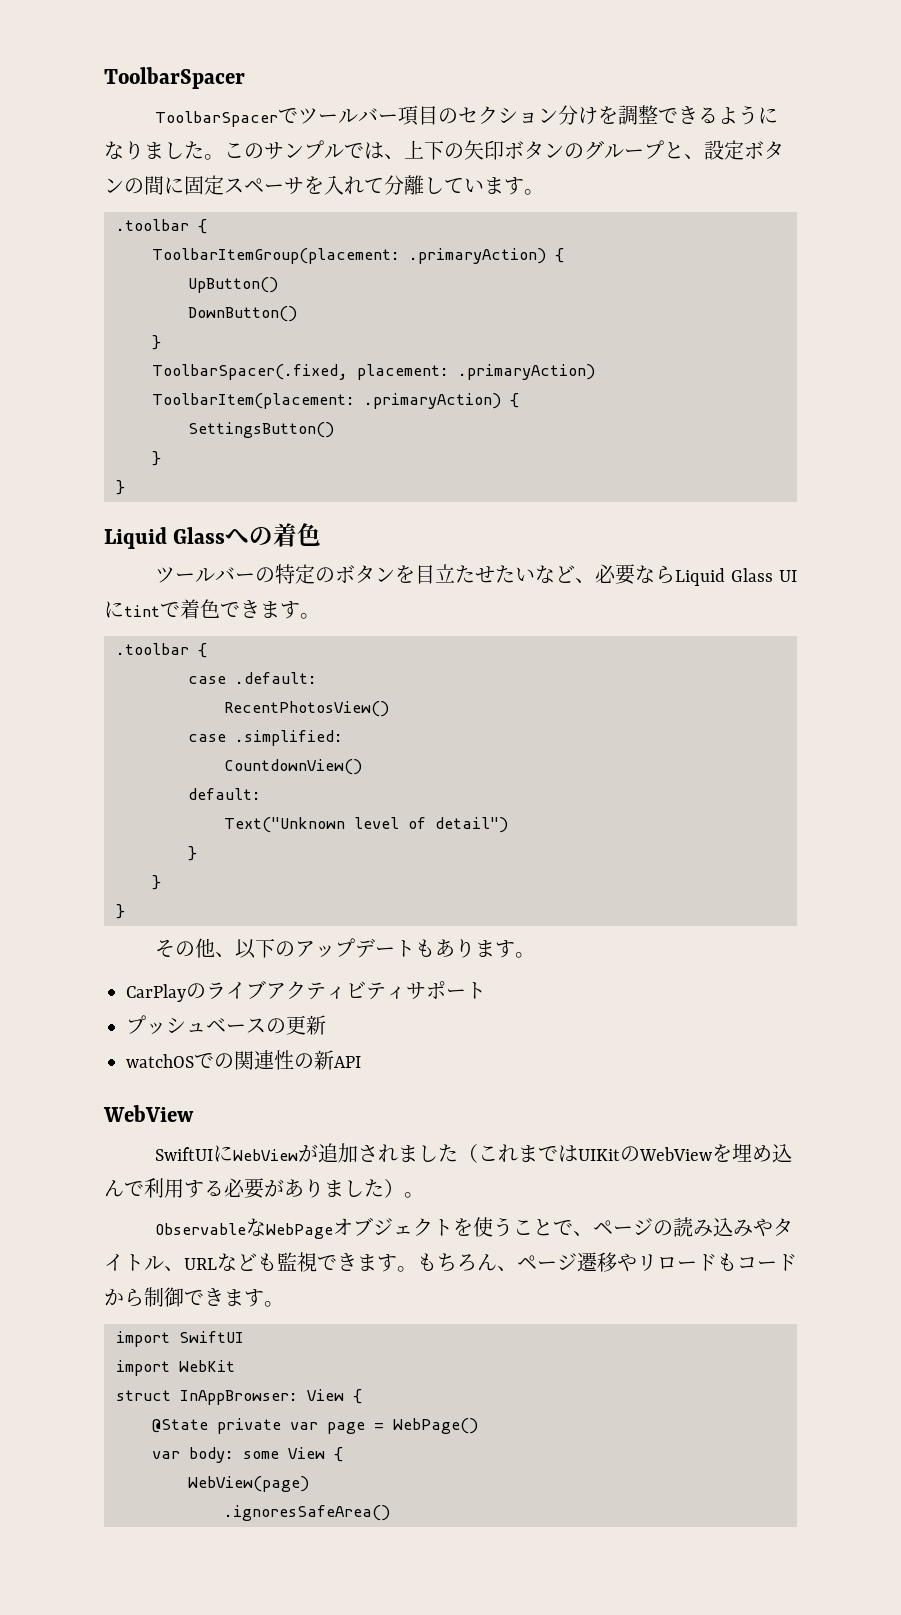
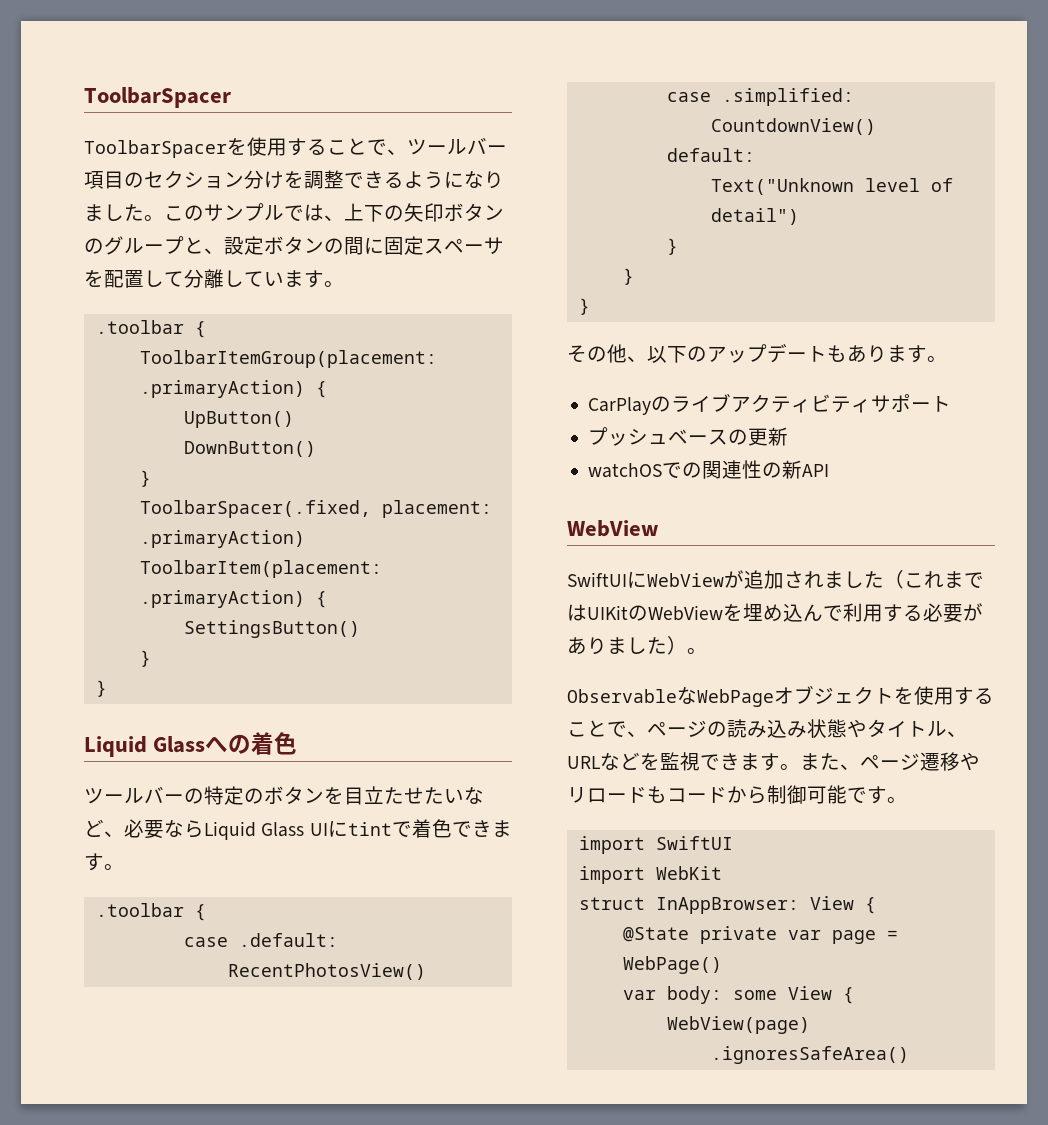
- ToolbarSpacerでツールバー項目のセクション分けを調整できるようになりました。
+ ToolbarSpacerを使用することで、ツールバー項目のセクション分けを調整できるようになりました。
- このサンプルでは、上下の矢印ボタンのグループと、設定ボタンの間に固定スペーサを入れて分離しています。
+ このサンプルでは、上下の矢印ボタンのグループと、設定ボタンの間に固定スペーサを配置して分離しています。
- ObservableなWebPageオブジェクトを使うことで、ページの読み込みやタイトル、URLなども監視できます。
+ ObservableなWebPageオブジェクトを使用することで、ページの読み込み状態やタイトル、URLなどを監視できます。
- もちろん、ページ遷移やリロードもコードから制御できます。
+ また、ページ遷移やリロードもコードから制御可能です。

